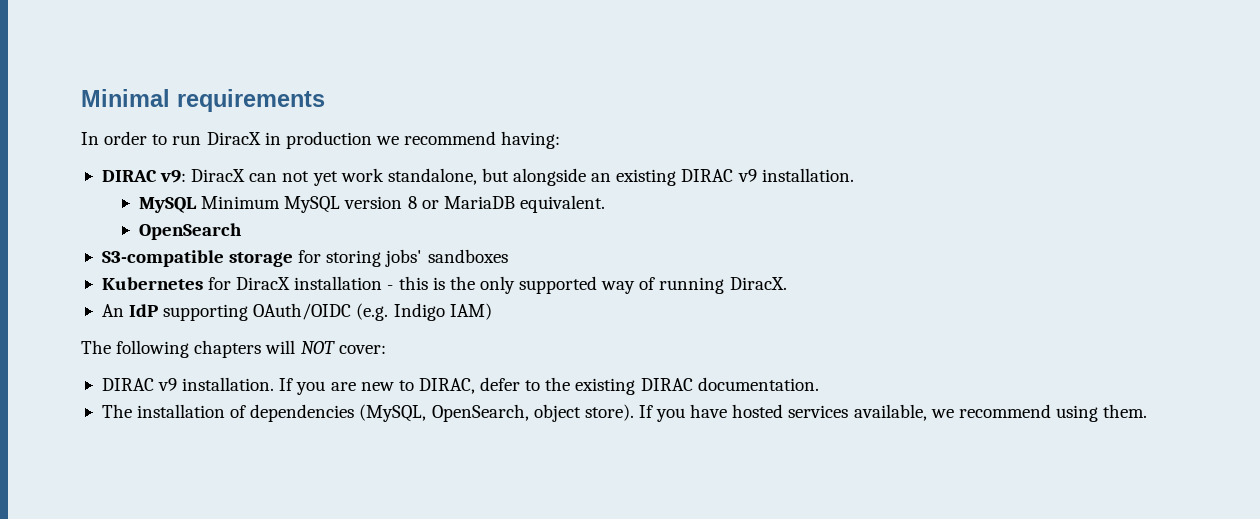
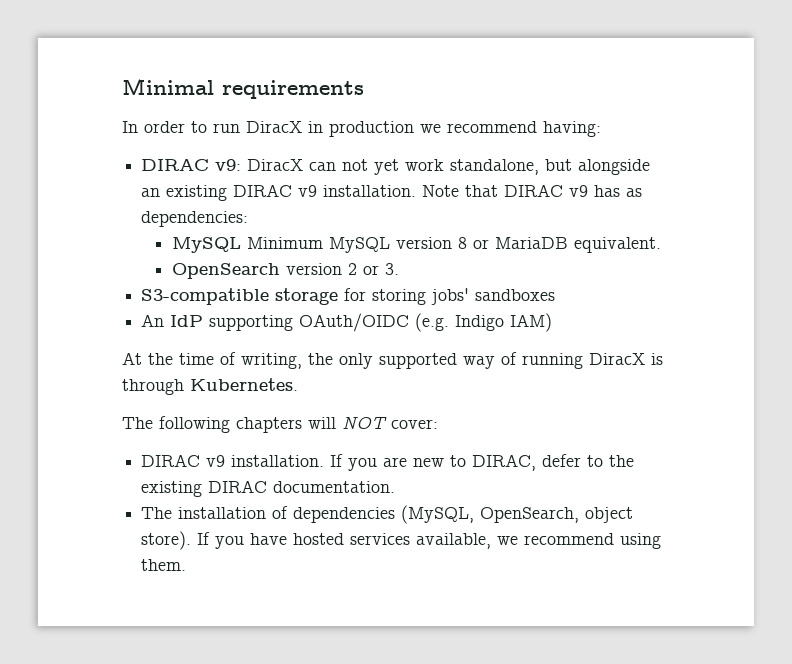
+ Note that DIRAC v9 has as dependencies:
- OpenSearch
+ OpenSearch version 2 or 3.
- Kubernetes for DiracX installation - this is the only supported way of running DiracX.
+ At the time of writing, the only supported way of running DiracX is through Kubernetes.

